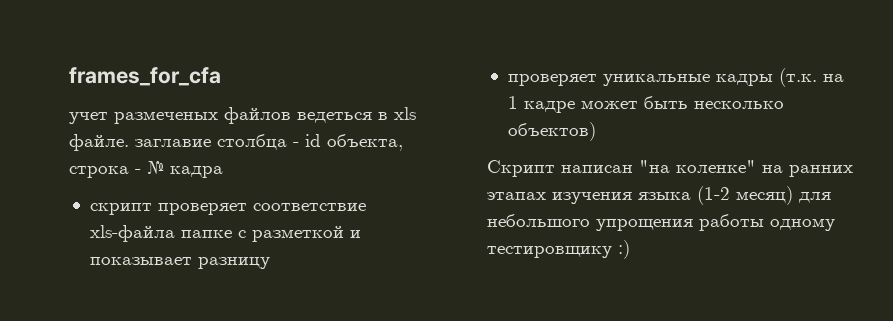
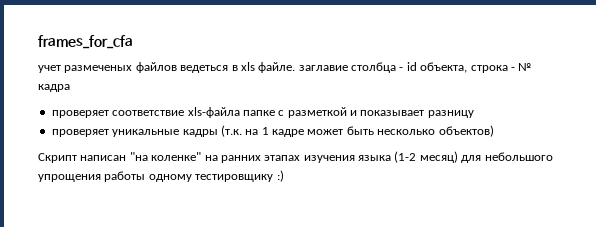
- скрипт проверяет соответствие xls-файла папке с разметкой и показывает разницу
+ проверяет соответствие xls-файла папке с разметкой и показывает разницу

